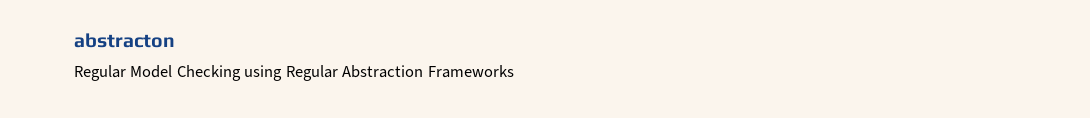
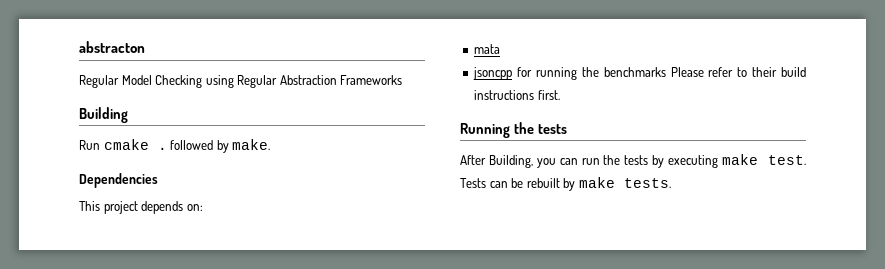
+ Building
+ Run cmake . followed by make.
+ Dependencies
+ This project depends on:
+ mata
+ jsoncpp for running the benchmarks Please refer to their build instructions first.
+ Running the tests
+ After Building, you can run the tests by executing make test. Tests can be rebuilt by make tests.

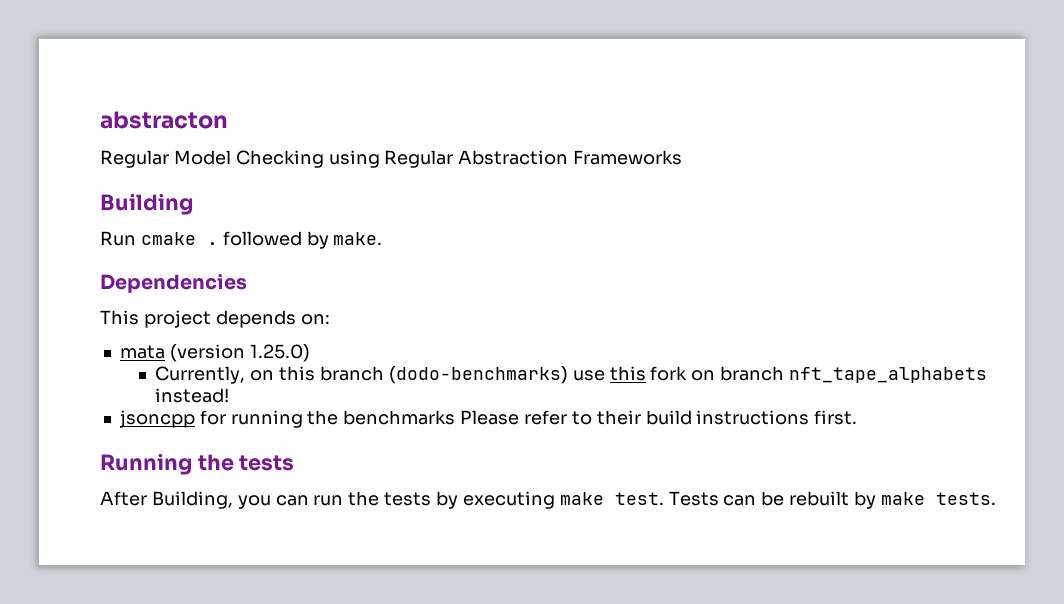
- mata
+ mata (version 1.25.0)
+ Currently, on this branch (dodo-benchmarks) use this fork on branch nft_tape_alphabets instead!

